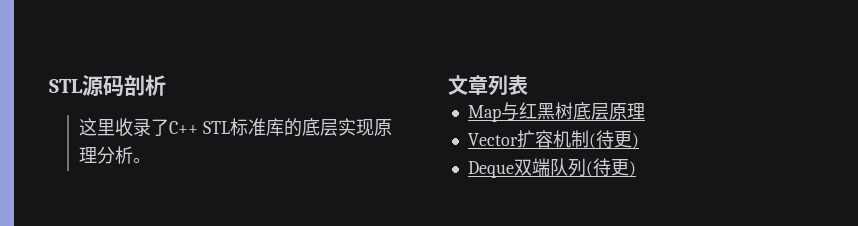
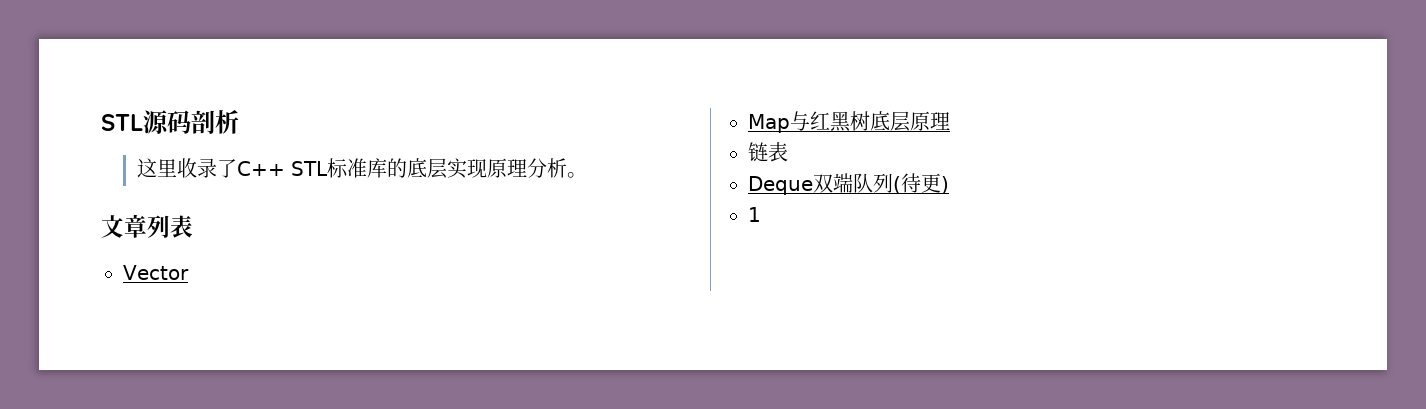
+ Vector
- Vector扩容机制(待更)
+ 链表
+ 1

